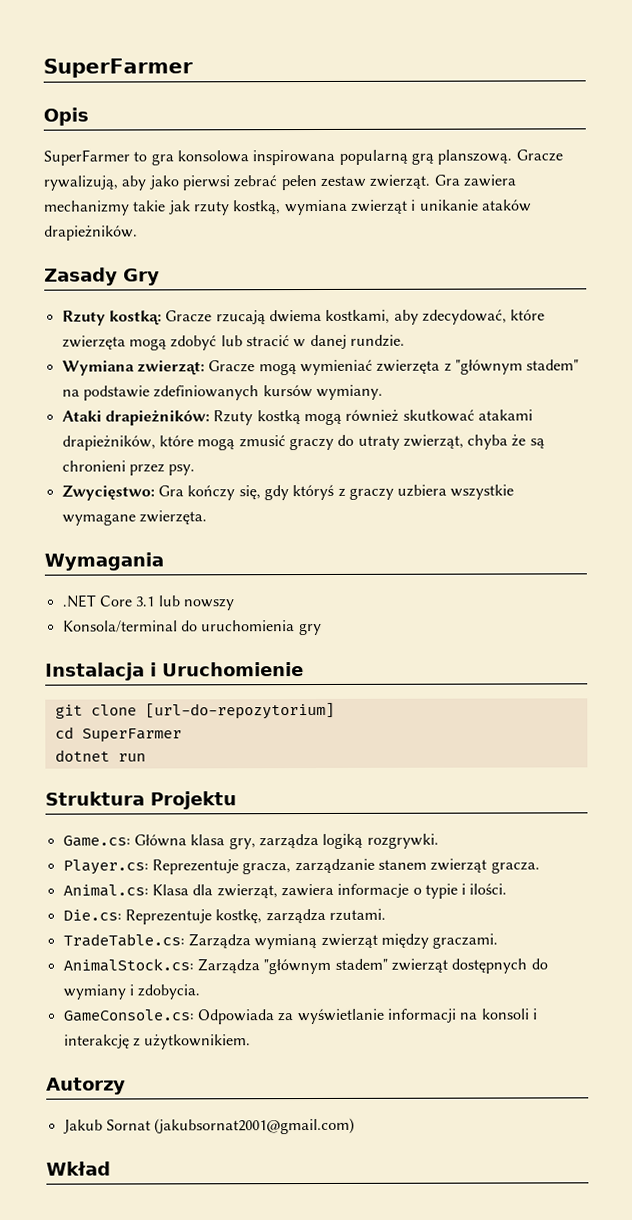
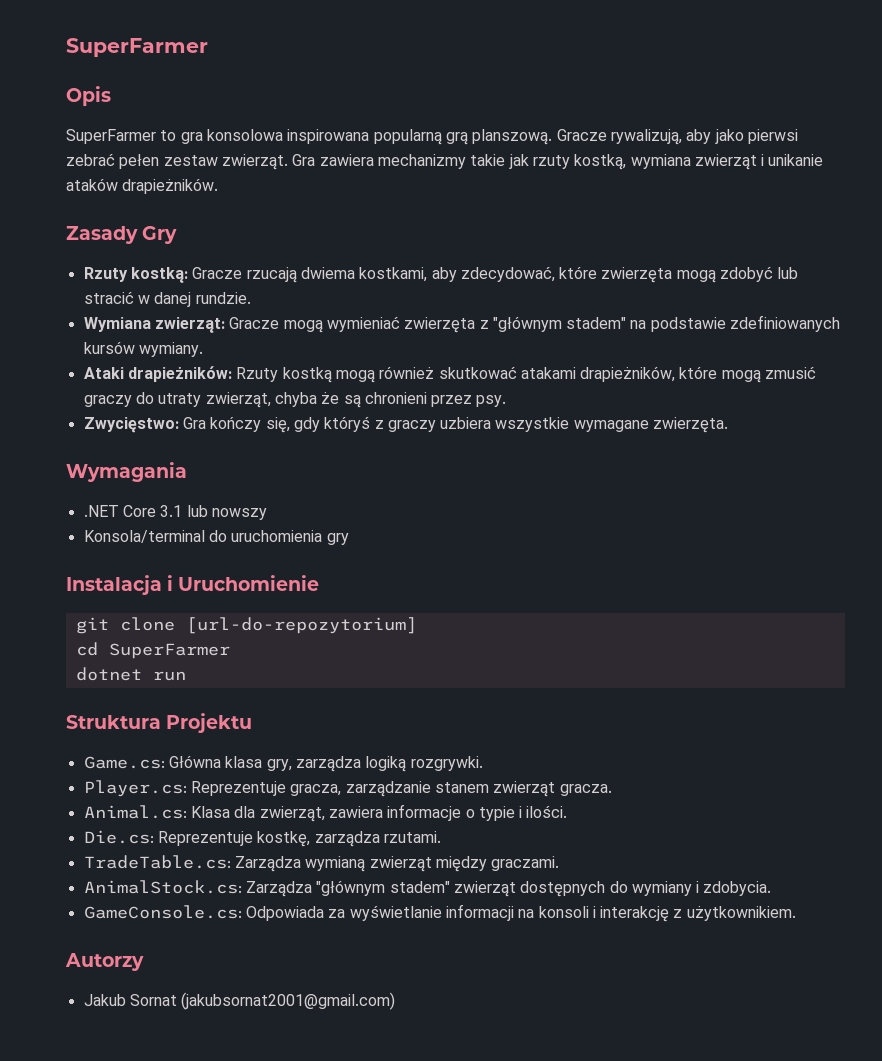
- Wkład

